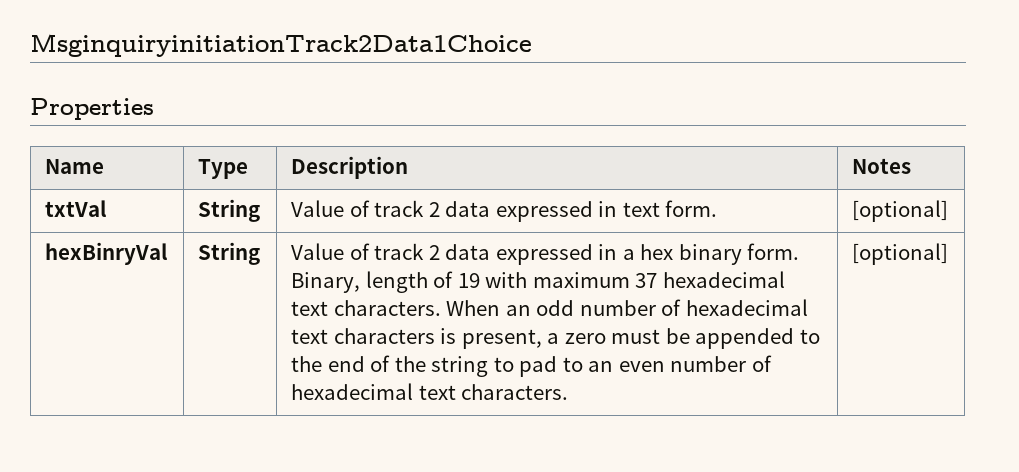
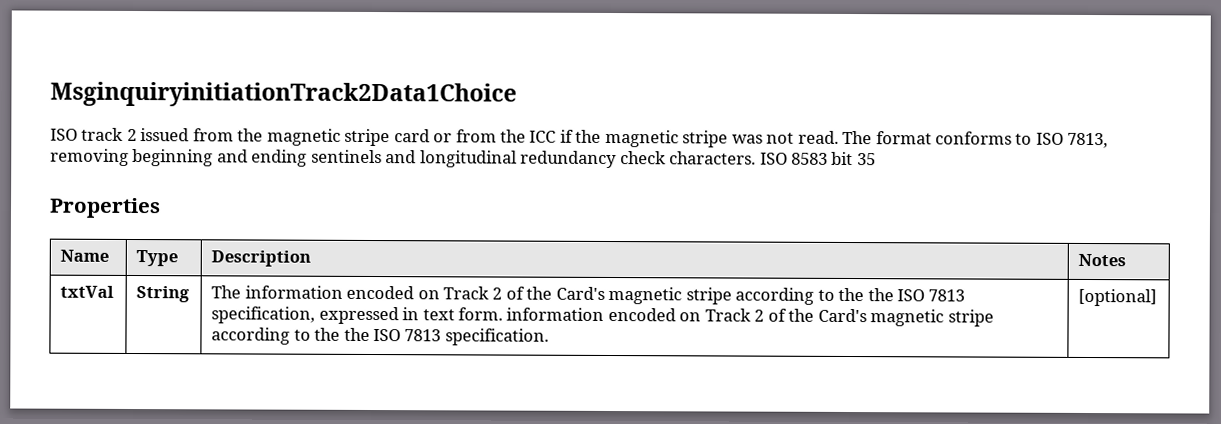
+ ISO track 2 issued from the magnetic stripe card or from the ICC if the magnetic stripe was not read. The format conforms to ISO 7813, removing beginning and ending sentinels and longitudinal redundancy check characters. ISO 8583 bit 35
- Value of track 2 data expressed in text form. | [optional]
- hexBinryVal | String | Value of track 2 data expressed in a hex binary form. Binary, length of 19 with maximum 37 hexadecimal text characters. When an odd number of hexadecimal text characters is present, a zero must be appended to the end of the string to pad to an even number of hexadecimal text characters.
+ The information encoded on Track 2 of the Card's magnetic stripe according to the the ISO 7813 specification, expressed in text form. information encoded on Track 2 of the Card's magnetic stripe according to the the ISO 7813 specification.

